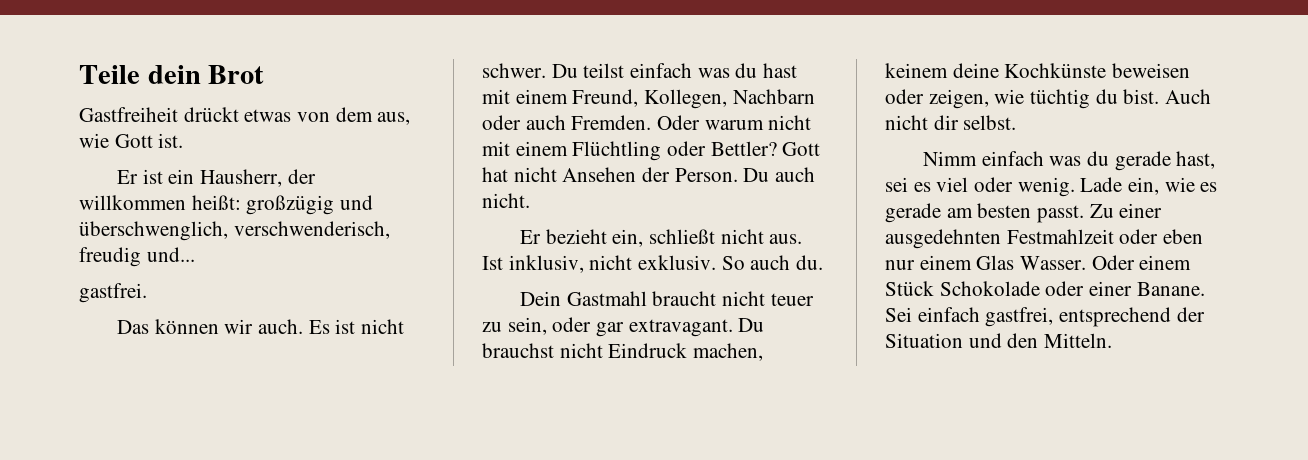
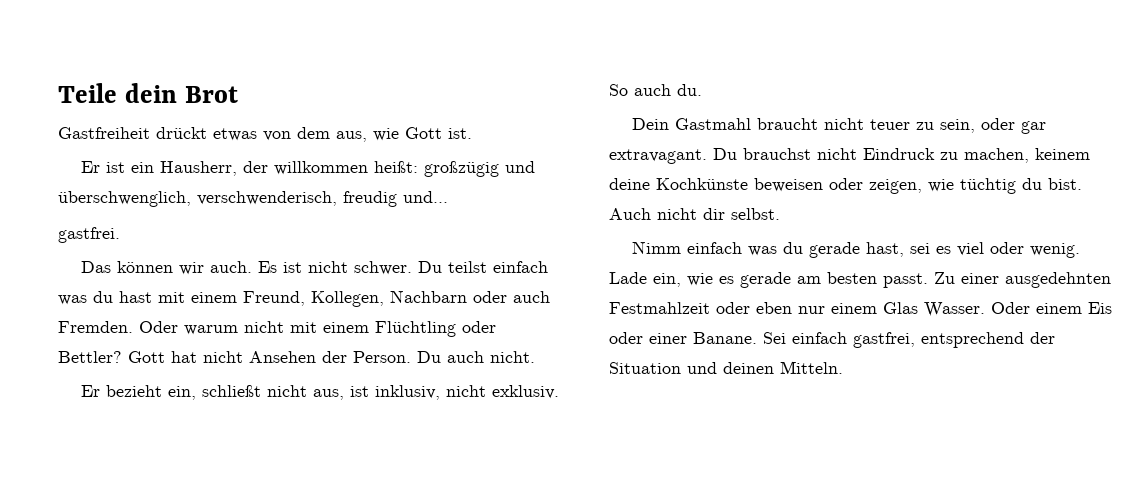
- Er bezieht ein, schließt nicht aus. Ist inklusiv, nicht exklusiv.
+ Er bezieht ein, schließt nicht aus, ist inklusiv, nicht exklusiv.
- Du brauchst nicht Eindruck machen, keinem deine Kochkünste beweisen oder zeigen, wie tüchtig du bist.
+ Du brauchst nicht Eindruck zu machen, keinem deine Kochkünste beweisen oder zeigen, wie tüchtig du bist.
- Oder einem Stück Schokolade oder einer Banane.
+ Oder einem Eis oder einer Banane.
- Sei einfach gastfrei, entsprechend der Situation und den Mitteln.
+ Sei einfach gastfrei, entsprechend der Situation und deinen Mitteln.

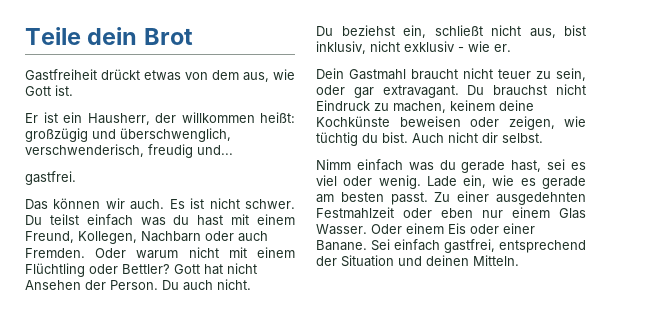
- Er bezieht ein, schließt nicht aus, ist inklusiv, nicht exklusiv. So auch du.
+ Du beziehst ein, schließt nicht aus, bist inklusiv, nicht exklusiv - wie er.

